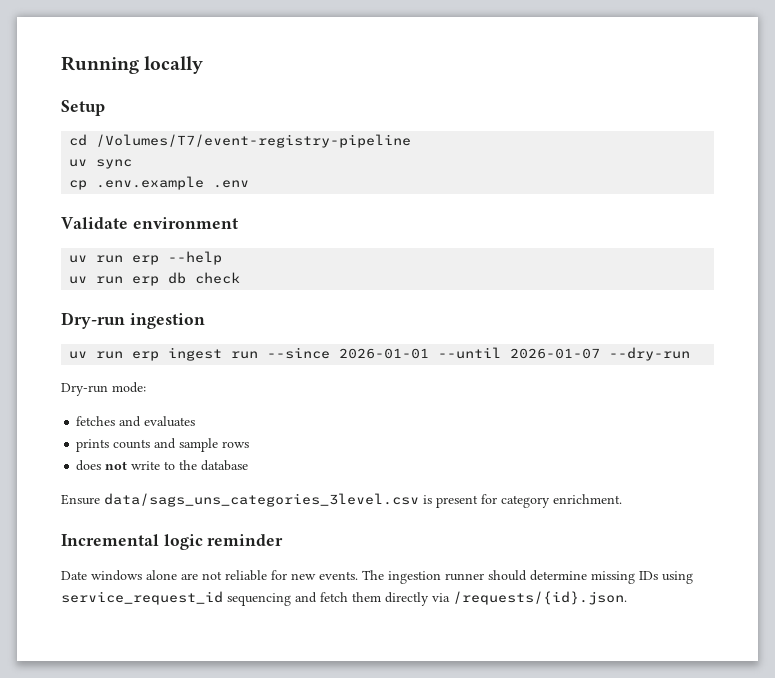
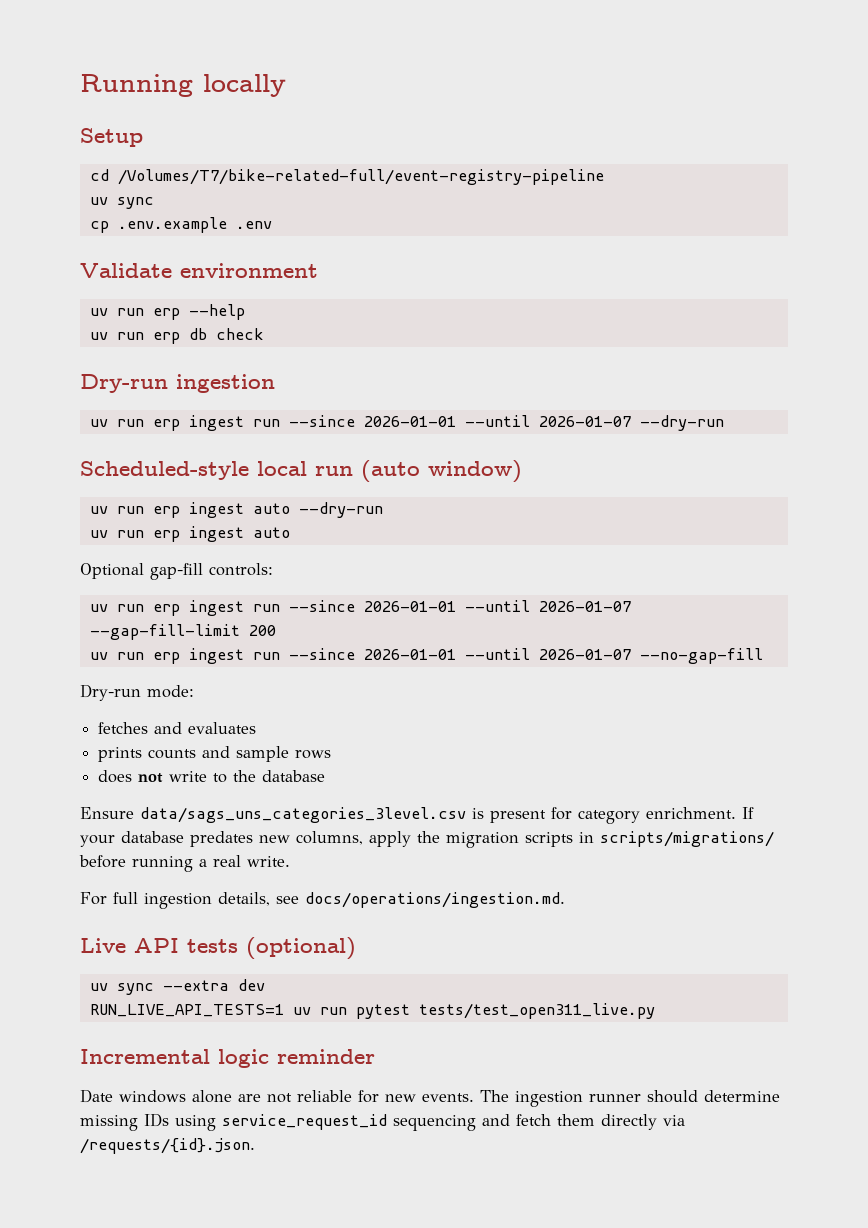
- cd /Volumes/T7/event-registry-pipeline
+ cd /Volumes/T7/bike-related-full/event-registry-pipeline
+ Scheduled-style local run (auto window)
+ uv run erp ingest auto --dry-run
+ uv run erp ingest auto
+ Optional gap-fill controls:
+ uv run erp ingest run --since 2026-01-01 --until 2026-01-07 --gap-fill-limit 200
+ uv run erp ingest run --since 2026-01-01 --until 2026-01-07 --no-gap-fill
+ If your database predates new columns, apply the migration scripts in scripts/migrations/ before running a real write.
+ For full ingestion details, see docs/operations/ingestion.md.
+ Live API tests (optional)
+ uv sync --extra dev
+ RUN_LIVE_API_TESTS=1 uv run pytest tests/test_open311_live.py

